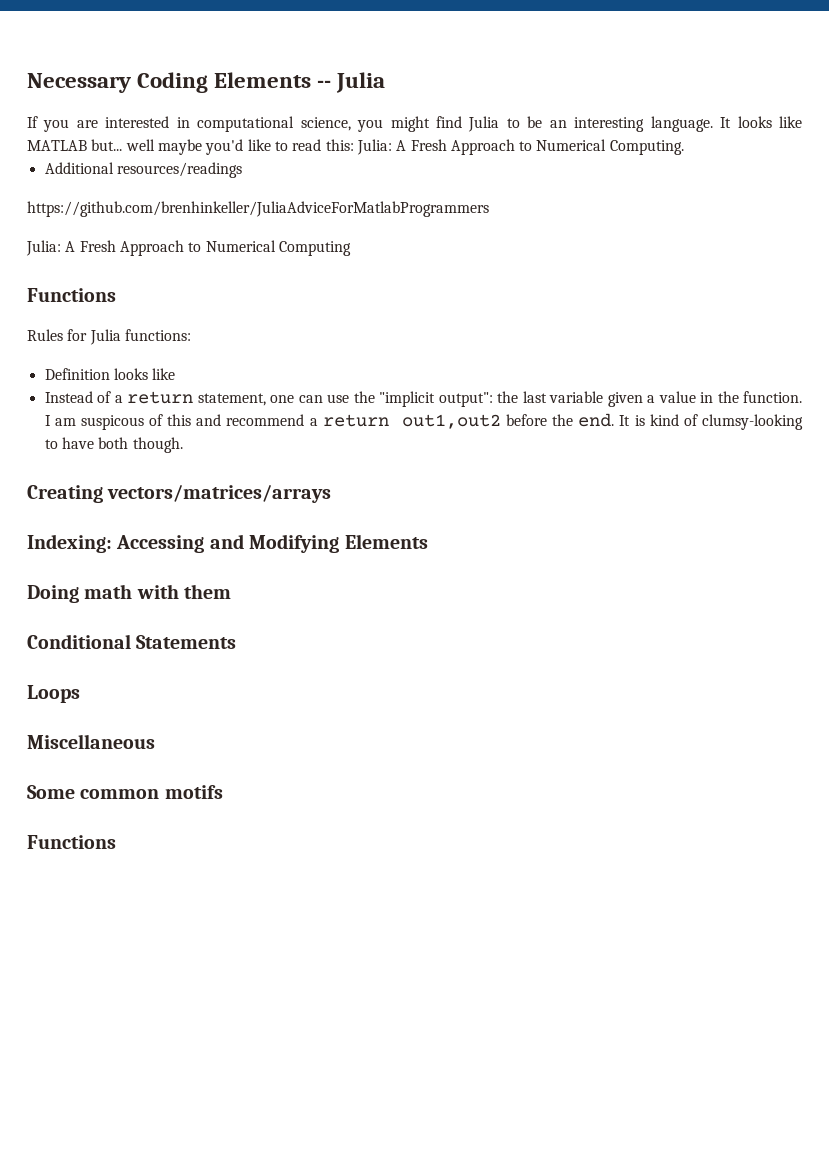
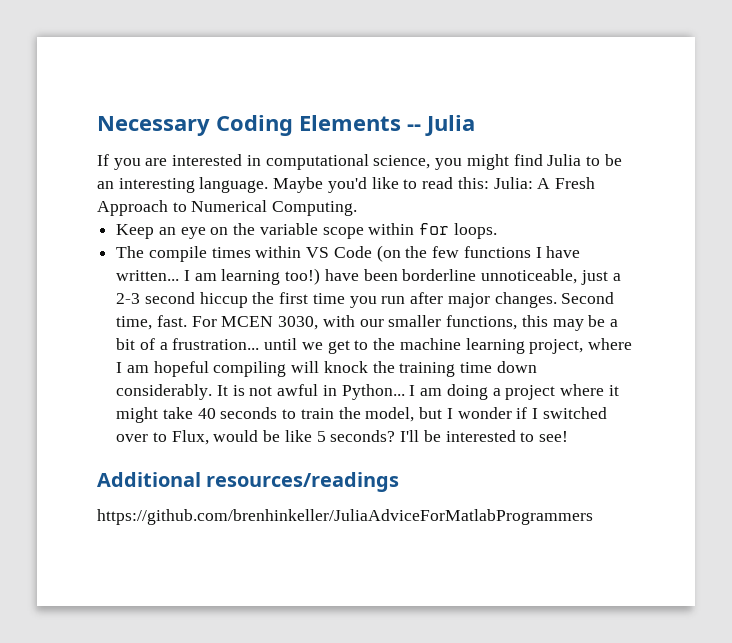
- It looks like MATLAB but... well maybe you'd like to read this: Julia: A Fresh Approach to Numerical Computing.
+ Maybe you'd like to read this: Julia: A Fresh Approach to Numerical Computing.
+ Keep an eye on the variable scope within for loops.
+ The compile times within VS Code (on the few functions I have written... I am learning too!) have been borderline unnoticeable, just a 2-3 second hiccup the first time you run after major changes. Second time, fast. For MCEN 3030, with our smaller functions, this may be a bit of a frustration... until we get to the machine learning project, where I am hopeful compiling will knock the training time down considerably. It is not awful in Python... I am doing a project where it might take 40 seconds to train the model, but I wonder if I switched over to Flux, would be like 5 seconds? I'll be interested to see!
  Additional resources/readings
  https://github.com/brenhinkeller/JuliaAdviceForMatlabProgrammers
- Julia: A Fresh Approach to Numerical Computing
- Functions
- Rules for Julia functions:
- Definition looks like
- Instead of a return statement, one can use the "implicit output": the last variable given a value in the function. I am suspicous of this and recommend a return out1,out2 before the end. It is kind of clumsy-looking to have both though.
- Creating vectors/matrices/arrays
- Indexing: Accessing and Modifying Elements
- Doing math with them
- Conditional Statements
- Loops
- Miscellaneous
- Some common motifs
- Functions

